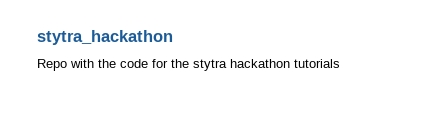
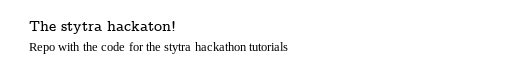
- stytra_hackathon
+ The stytra hackaton!

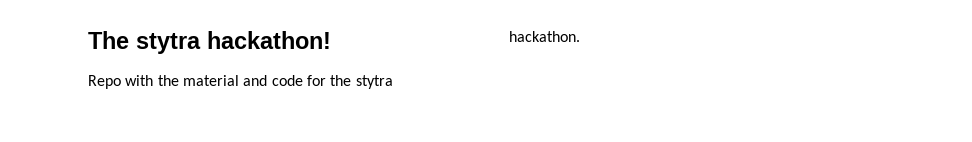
- The stytra hackaton!
+ The stytra hackathon!
- Repo with the code for the stytra hackathon tutorials
+ Repo with the material and code for the stytra hackathon.

